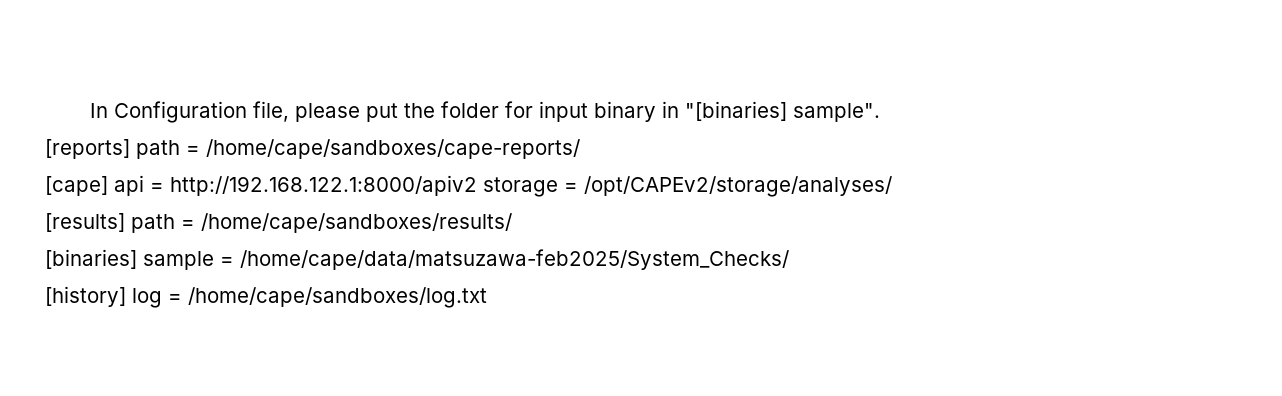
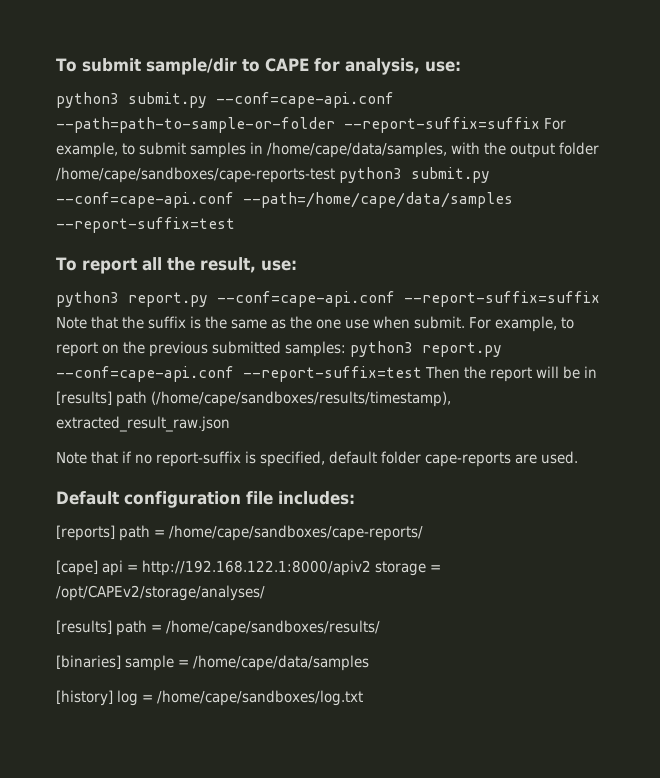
- In Configuration file, please put the folder for input binary in "[binaries] sample".
+ To submit sample/dir to CAPE for analysis, use:
+ python3 submit.py --conf=cape-api.conf --path=path-to-sample-or-folder --report-suffix=suffix For example, to submit samples in /home/cape/data/samples, with the output folder /home/cape/sandboxes/cape-reports-test python3 submit.py --conf=cape-api.conf --path=/home/cape/data/samples --report-suffix=test
+ To report all the result, use:
+ python3 report.py --conf=cape-api.conf --report-suffix=suffix Note that the suffix is the same as the one use when submit. For example, to report on the previous submitted samples: python3 report.py --conf=cape-api.conf --report-suffix=test Then the report will be in [results] path (/home/cape/sandboxes/results/timestamp), extracted_result_raw.json
+ Note that if no report-suffix is specified, default folder cape-reports are used.
+ Default configuration file includes:
- [binaries] sample = /home/cape/data/matsuzawa-feb2025/System_Checks/
+ [binaries] sample = /home/cape/data/samples

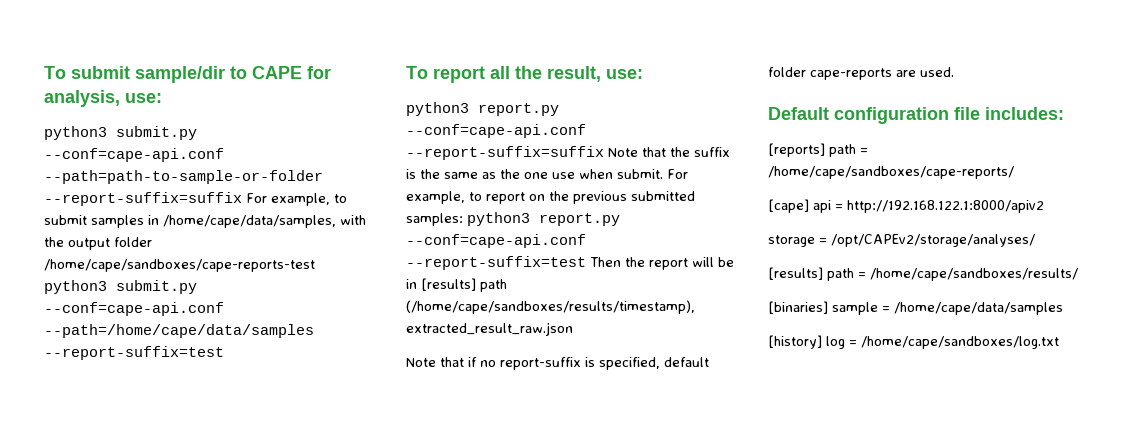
- [cape] api = http://192.168.122.1:8000/apiv2 storage = /opt/CAPEv2/storage/analyses/
+ [cape] api = http://192.168.122.1:8000/apiv2
+ storage = /opt/CAPEv2/storage/analyses/

